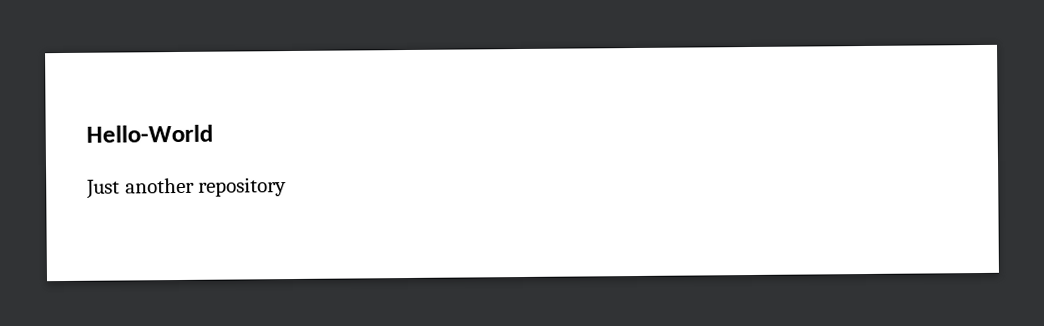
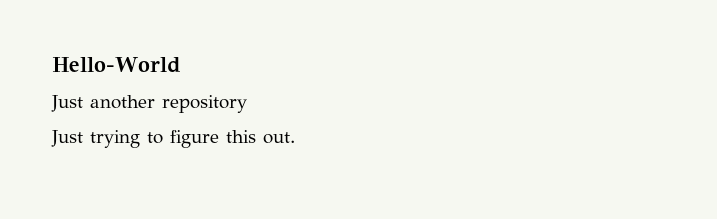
+ Just trying to figure this out.

